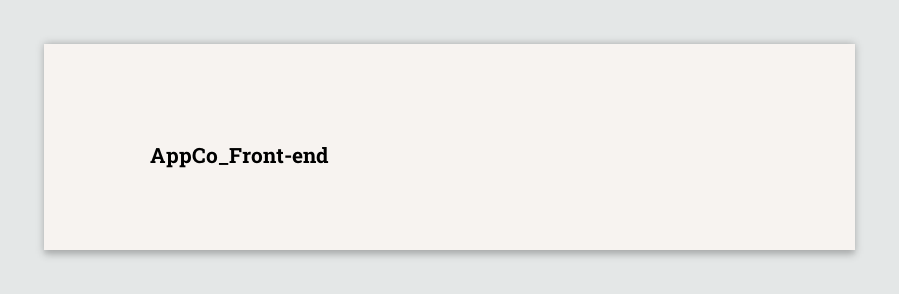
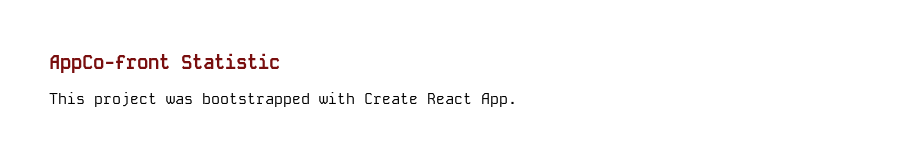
- AppCo_Front-end
+ AppCo-front Statistic
+ This project was bootstrapped with Create React App.

